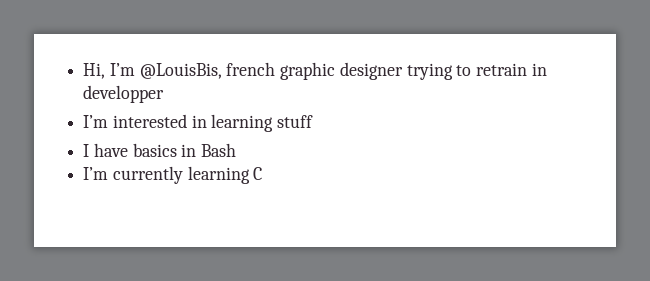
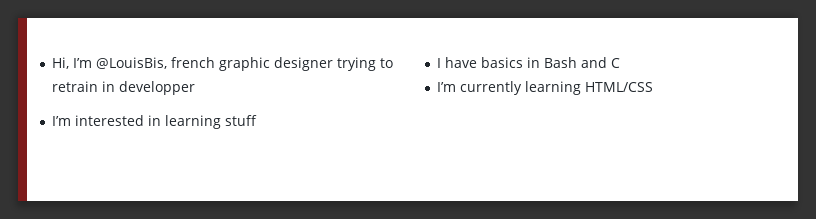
- I have basics in Bash
+ I have basics in Bash and C
- I’m currently learning C
+ I’m currently learning HTML/CSS

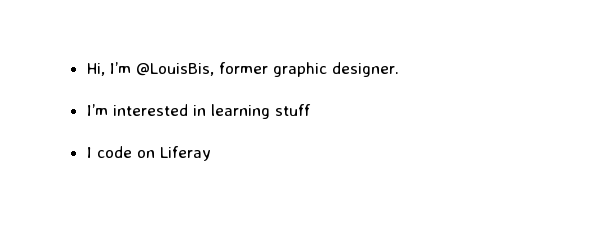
- Hi, I’m @LouisBis, french graphic designer trying to retrain in developper
+ Hi, I’m @LouisBis, former graphic designer.
- I have basics in Bash and C
- I’m currently learning HTML/CSS
+ I code on Liferay

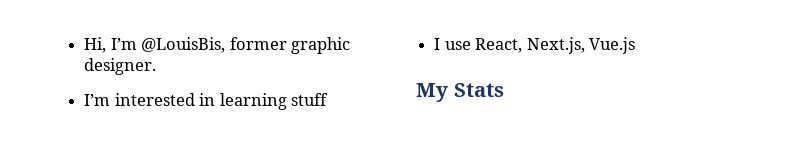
- I code on Liferay
+ I use React, Next.js, Vue.js
+ My Stats

